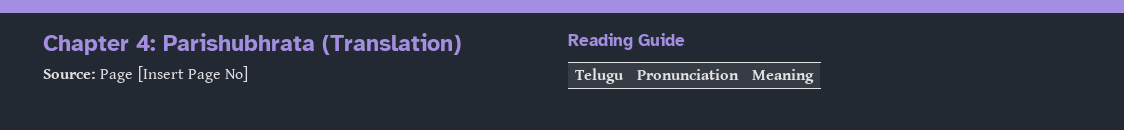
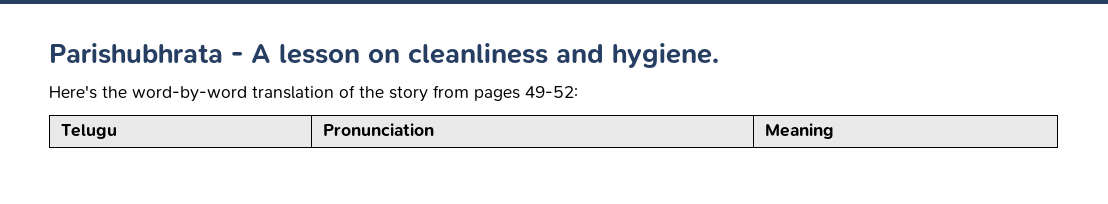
- Chapter 4: Parishubhrata (Translation)
- Source: Page [Insert Page No]
- Reading Guide
+ Parishubhrata - A lesson on cleanliness and hygiene.
+ Here's the word-by-word translation of the story from pages 49-52:

